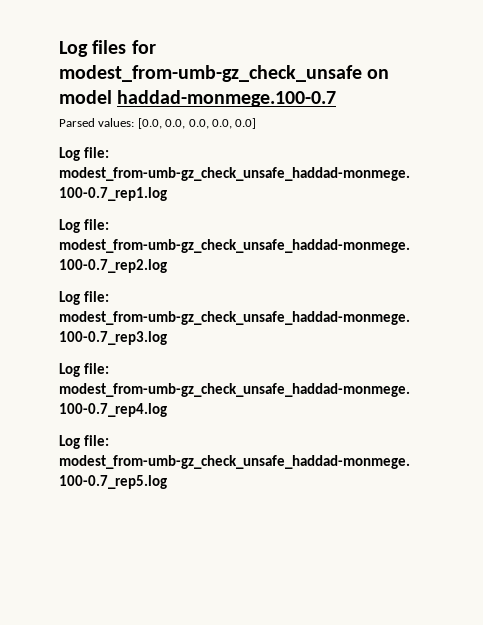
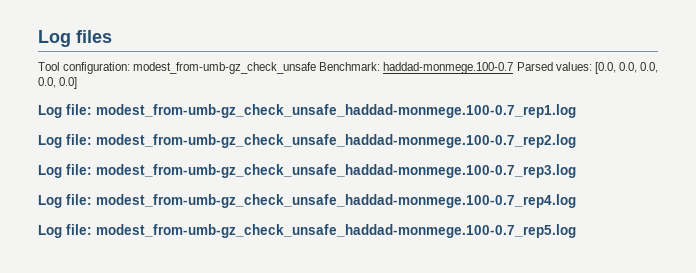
- Log files for modest_from-umb-gz_check_unsafe on model haddad-monmege.100-0.7
- Parsed values: [0.0, 0.0, 0.0, 0.0, 0.0]
+ Log files
+ Tool configuration: modest_from-umb-gz_check_unsafe Benchmark: haddad-monmege.100-0.7 Parsed values: [0.0, 0.0, 0.0, 0.0, 0.0]

